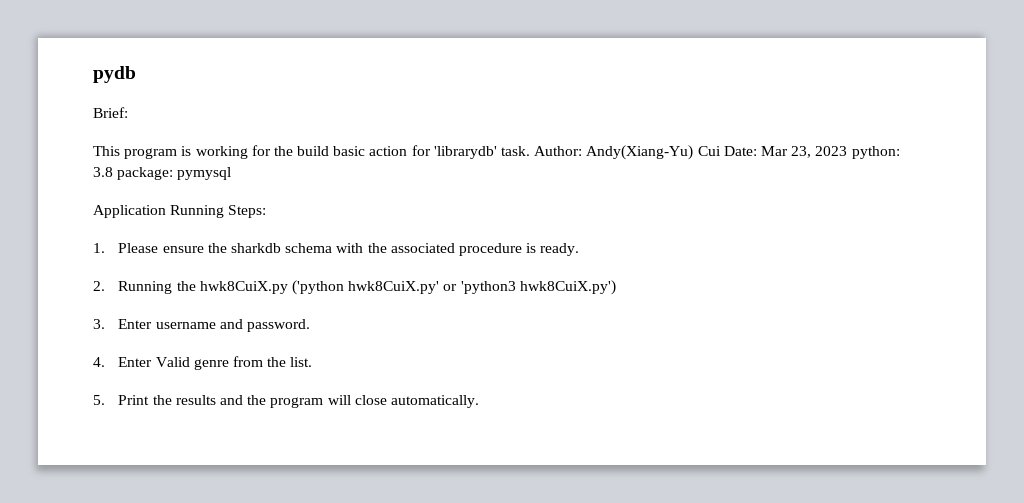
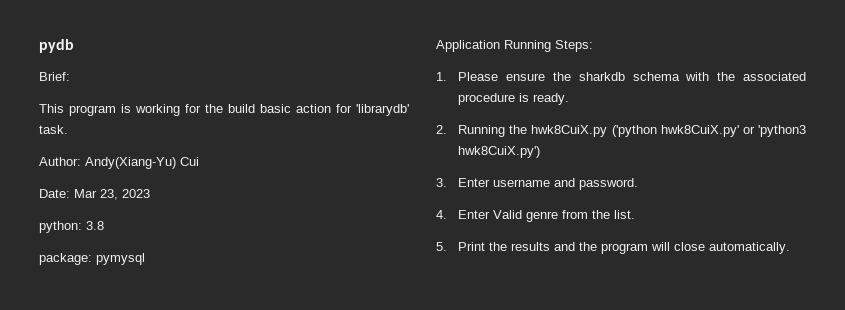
- This program is working for the build basic action for 'librarydb' task. Author: Andy(Xiang-Yu) Cui Date: Mar 23, 2023 python: 3.8 package: pymysql
+ This program is working for the build basic action for 'librarydb' task.
+ Author: Andy(Xiang-Yu) Cui
+ Date: Mar 23, 2023
+ python: 3.8
+ package: pymysql

